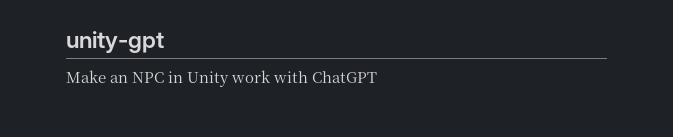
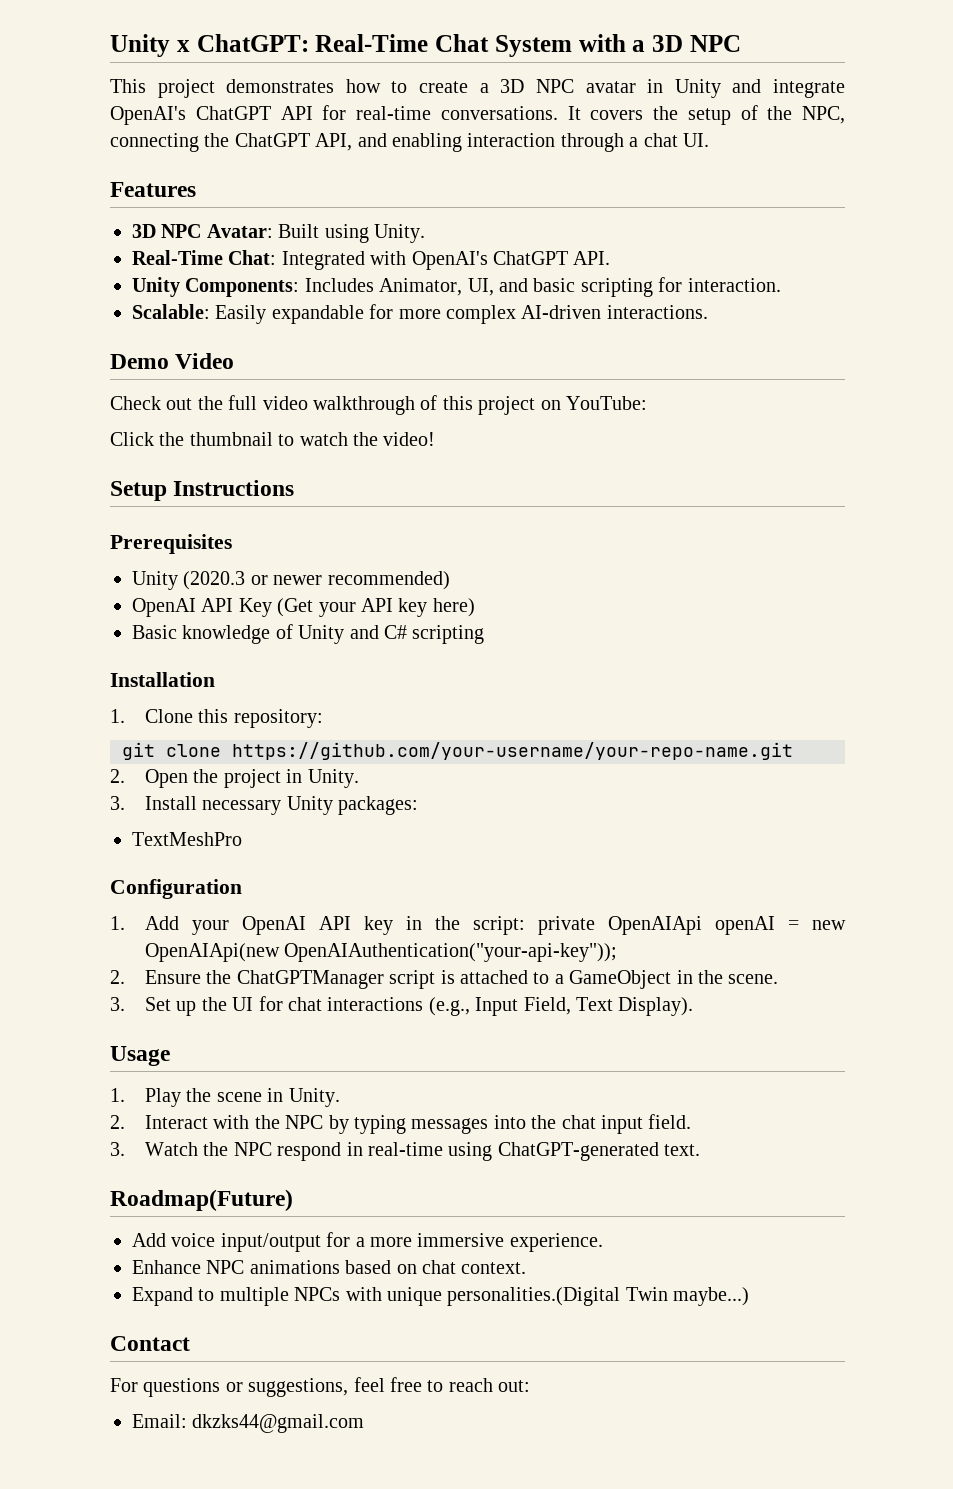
- unity-gpt
- Make an NPC in Unity work with ChatGPT
+ Unity x ChatGPT: Real-Time Chat System with a 3D NPC
+ This project demonstrates how to create a 3D NPC avatar in Unity and integrate OpenAI's ChatGPT API for real-time conversations. It covers the setup of the NPC, connecting the ChatGPT API, and enabling interaction through a chat UI.
+ Features
+ 3D NPC Avatar: Built using Unity.
+ Real-Time Chat: Integrated with OpenAI's ChatGPT API.
+ Unity Components: Includes Animator, UI, and basic scripting for interaction.
+ Scalable: Easily expandable for more complex AI-driven interactions.
+ Demo Video
+ Check out the full video walkthrough of this project on YouTube:
+ Click the thumbnail to watch the video!
+ Setup Instructions
+ Prerequisites
+ Unity (2020.3 or newer recommended)
+ OpenAI API Key (Get your API key here)
+ Basic knowledge of Unity and C# scripting
+ Installation
+ 1. Clone this repository:
+ git clone https://github.com/your-username/your-repo-name.git
+ 2. Open the project in Unity.
+ 3. Install necessary Unity packages:
+ TextMeshPro
+ Configuration
+ 1. Add your OpenAI API key in the script: private OpenAIApi openAI = new OpenAIApi(new OpenAIAuthentication("your-api-key"));
+ 2. Ensure the ChatGPTManager script is attached to a GameObject in the scene.
+ 3. Set up the UI for chat interactions (e.g., Input Field, Text Display).
+ Usage
+ 1. Play the scene in Unity.
+ 2. Interact with the NPC by typing messages into the chat input field.
+ 3. Watch the NPC respond in real-time using ChatGPT-generated text.
+ Roadmap(Future)
+ Add voice input/output for a more immersive experience.
+ Enhance NPC animations based on chat context.
+ Expand to multiple NPCs with unique personalities.(Digital Twin maybe...)
+ Contact
+ For questions or suggestions, feel free to reach out:
+ Email: dkzks44@gmail.com

